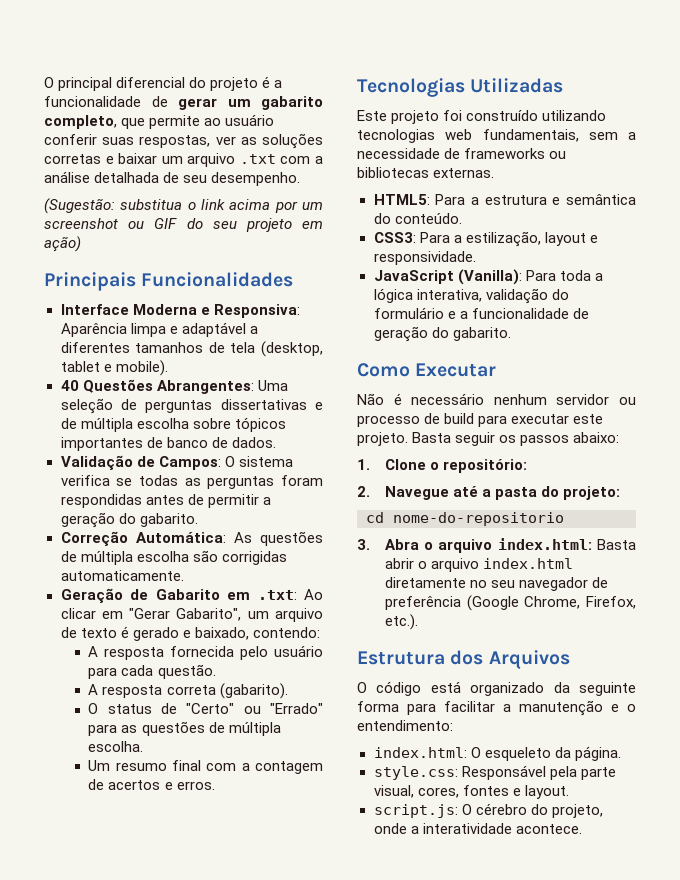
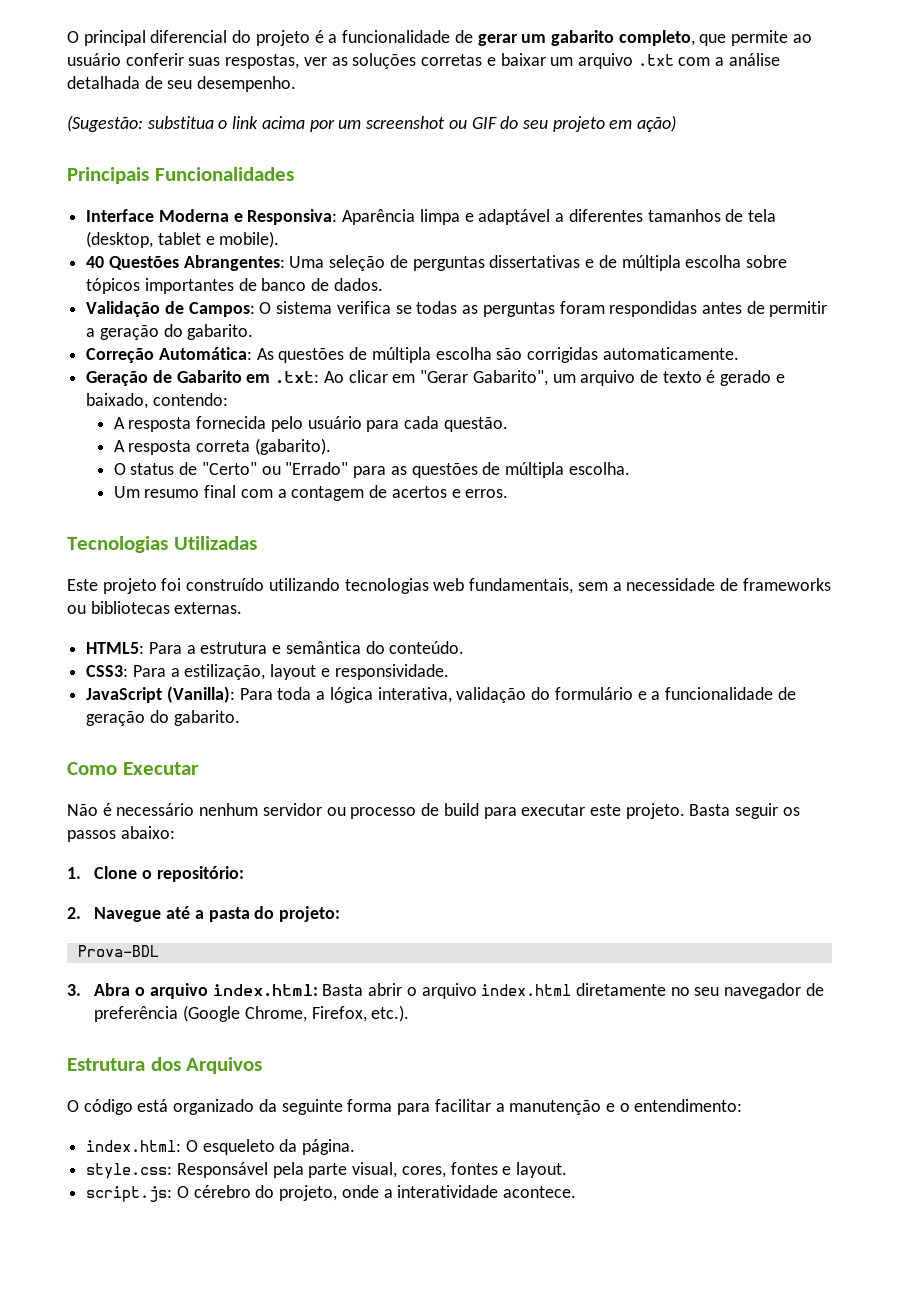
- cd nome-do-repositorio
+ Prova-BDL

